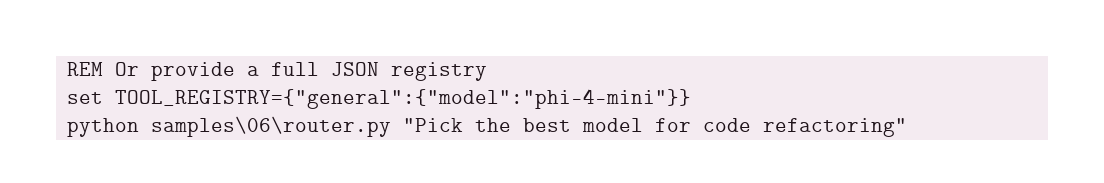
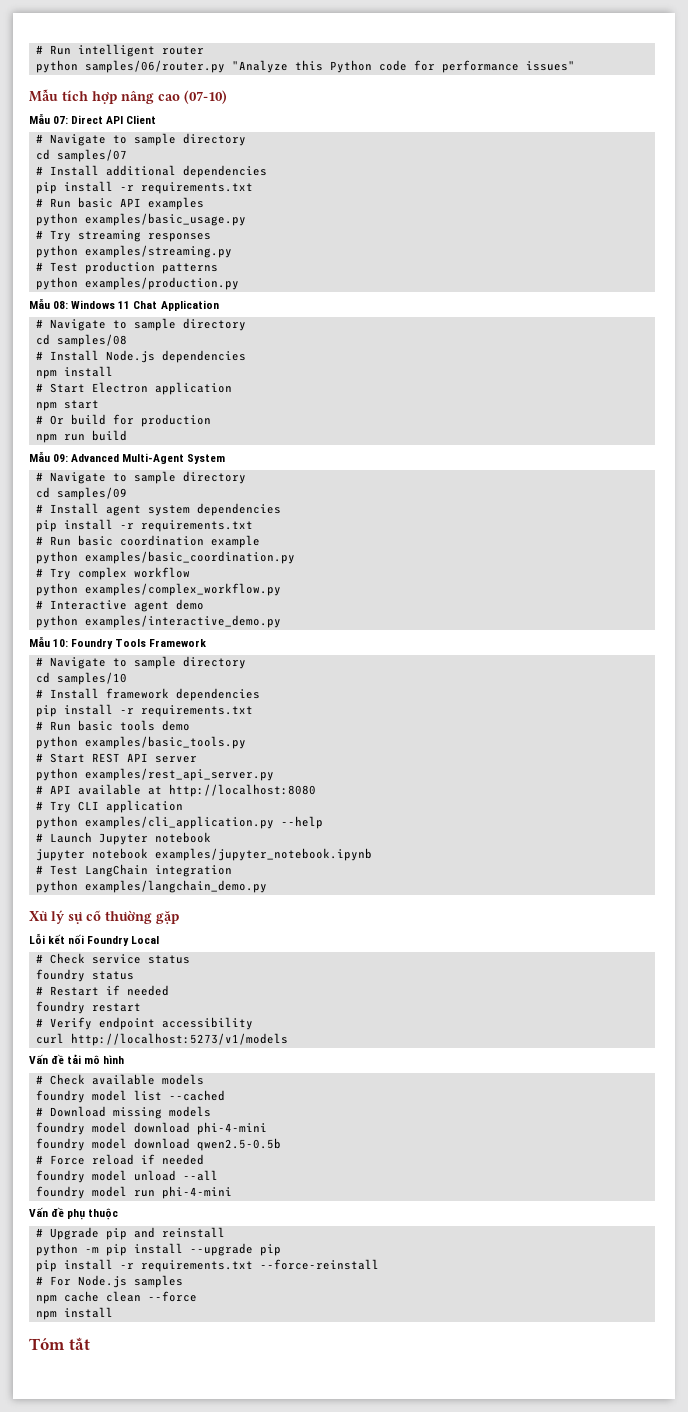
- REM Or provide a full JSON registry
- set TOOL_REGISTRY={"general":{"model":"phi-4-mini"}}
- python samples\06\router.py "Pick the best model for code refactoring"
+ # Run intelligent router
+ python samples/06/router.py "Analyze this Python code for performance issues"
+ Mẫu tích hợp nâng cao (07-10)
+ Mẫu 07: Direct API Client
+ # Navigate to sample directory
+ cd samples/07
+ # Install additional dependencies
+ pip install -r requirements.txt
+ # Run basic API examples
+ python examples/basic_usage.py
+ # Try streaming responses
+ python examples/streaming.py
+ # Test production patterns
+ python examples/production.py
+ Mẫu 08: Windows 11 Chat Application
+ # Navigate to sample directory
+ cd samples/08
+ # Install Node.js dependencies
+ npm install
+ # Start Electron application
+ npm start
+ # Or build for production
+ npm run build
+ Mẫu 09: Advanced Multi-Agent System
+ # Navigate to sample directory
+ cd samples/09
+ # Install agent system dependencies
+ pip install -r requirements.txt
+ # Run basic coordination example
+ python examples/basic_coordination.py
+ # Try complex workflow
+ python examples/complex_workflow.py
+ # Interactive agent demo
+ python examples/interactive_demo.py
+ Mẫu 10: Foundry Tools Framework
+ # Navigate to sample directory
+ cd samples/10
+ # Install framework dependencies
+ pip install -r requirements.txt
+ # Run basic tools demo
+ python examples/basic_tools.py
+ # Start REST API server
+ python examples/rest_api_server.py
+ # API available at http://localhost:8080
+ # Try CLI application
+ python examples/cli_application.py --help
+ # Launch Jupyter notebook
+ jupyter notebook examples/jupyter_notebook.ipynb
+ # Test LangChain integration
+ python examples/langchain_demo.py
+ Xử lý sự cố thường gặp
+ Lỗi kết nối Foundry Local
+ # Check service status
+ foundry status
+ # Restart if needed
+ foundry restart
+ # Verify endpoint accessibility
+ curl http://localhost:5273/v1/models
+ Vấn đề tải mô hình
+ # Check available models
+ foundry model list --cached
+ # Download missing models
+ foundry model download phi-4-mini
+ foundry model download qwen2.5-0.5b
+ # Force reload if needed
+ foundry model unload --all
+ foundry model run phi-4-mini
+ Vấn đề phụ thuộc
+ # Upgrade pip and reinstall
+ python -m pip install --upgrade pip
+ pip install -r requirements.txt --force-reinstall
+ # For Node.js samples
+ npm cache clean --force
+ npm install
+ Tóm tắt

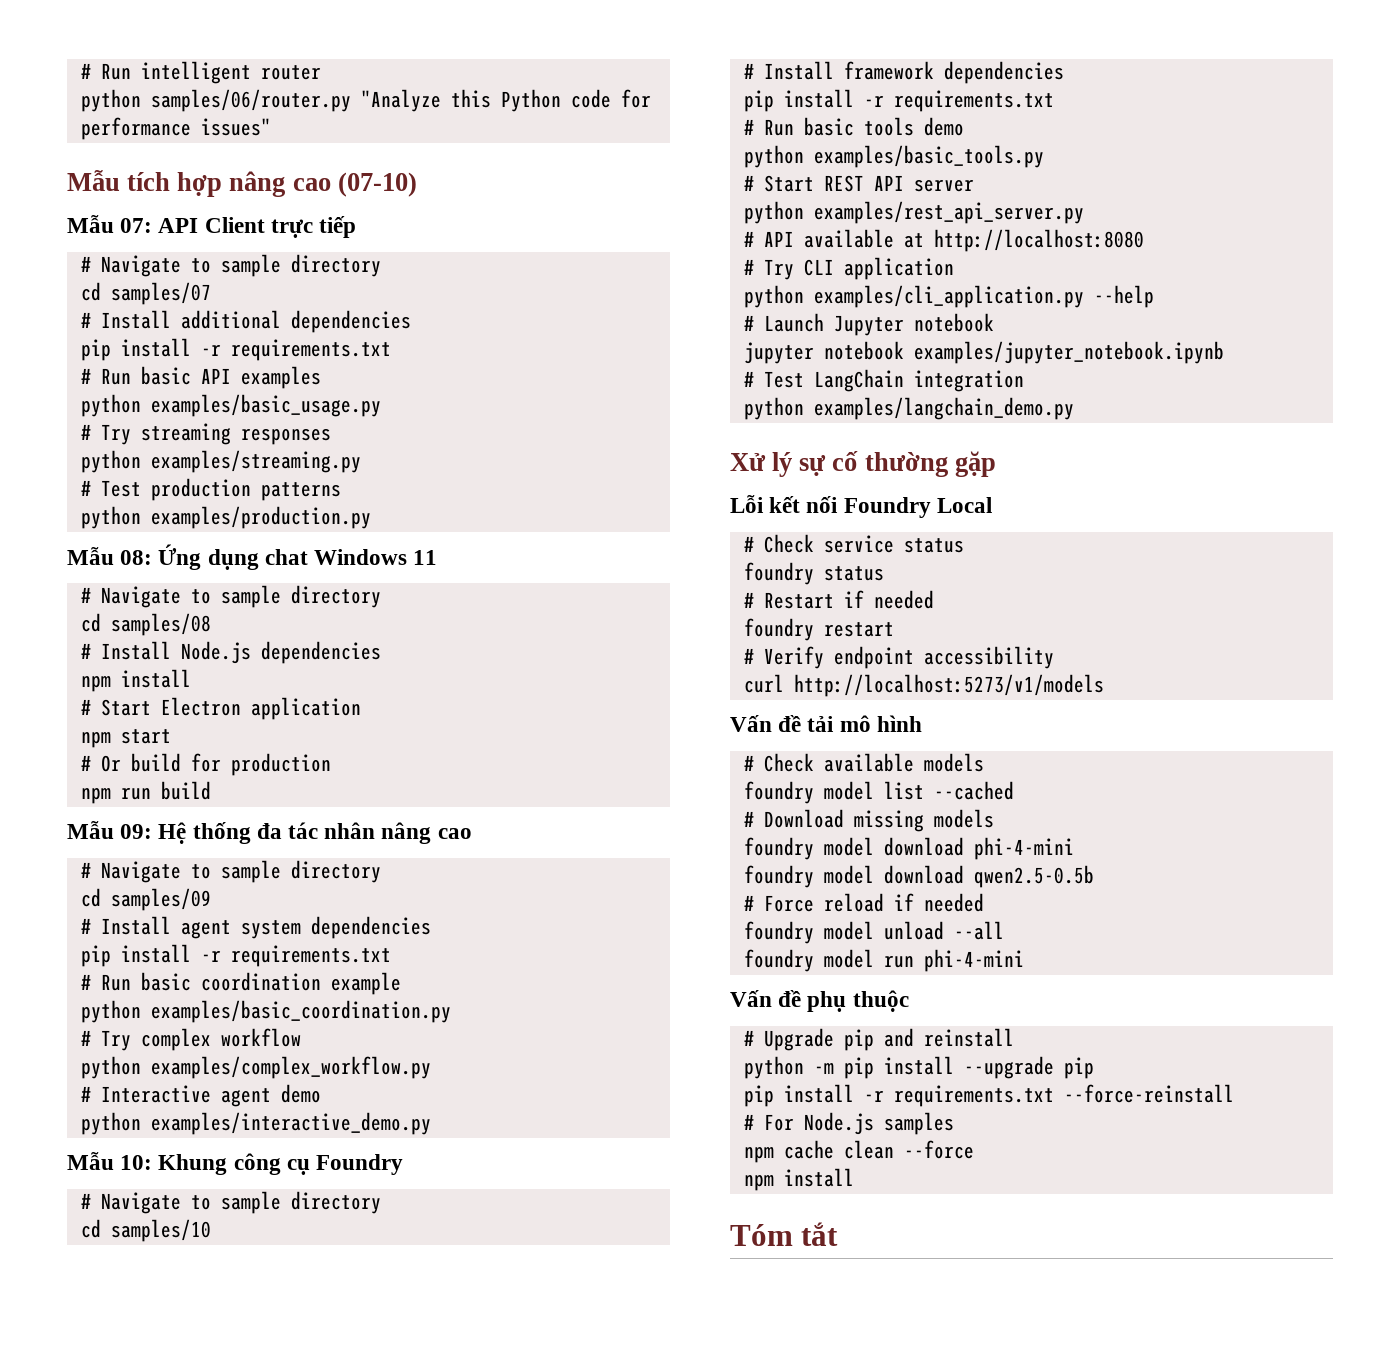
- Mẫu 07: Direct API Client
+ Mẫu 07: API Client trực tiếp
- Mẫu 08: Windows 11 Chat Application
+ Mẫu 08: Ứng dụng chat Windows 11
- Mẫu 09: Advanced Multi-Agent System
+ Mẫu 09: Hệ thống đa tác nhân nâng cao
- Mẫu 10: Foundry Tools Framework
+ Mẫu 10: Khung công cụ Foundry

